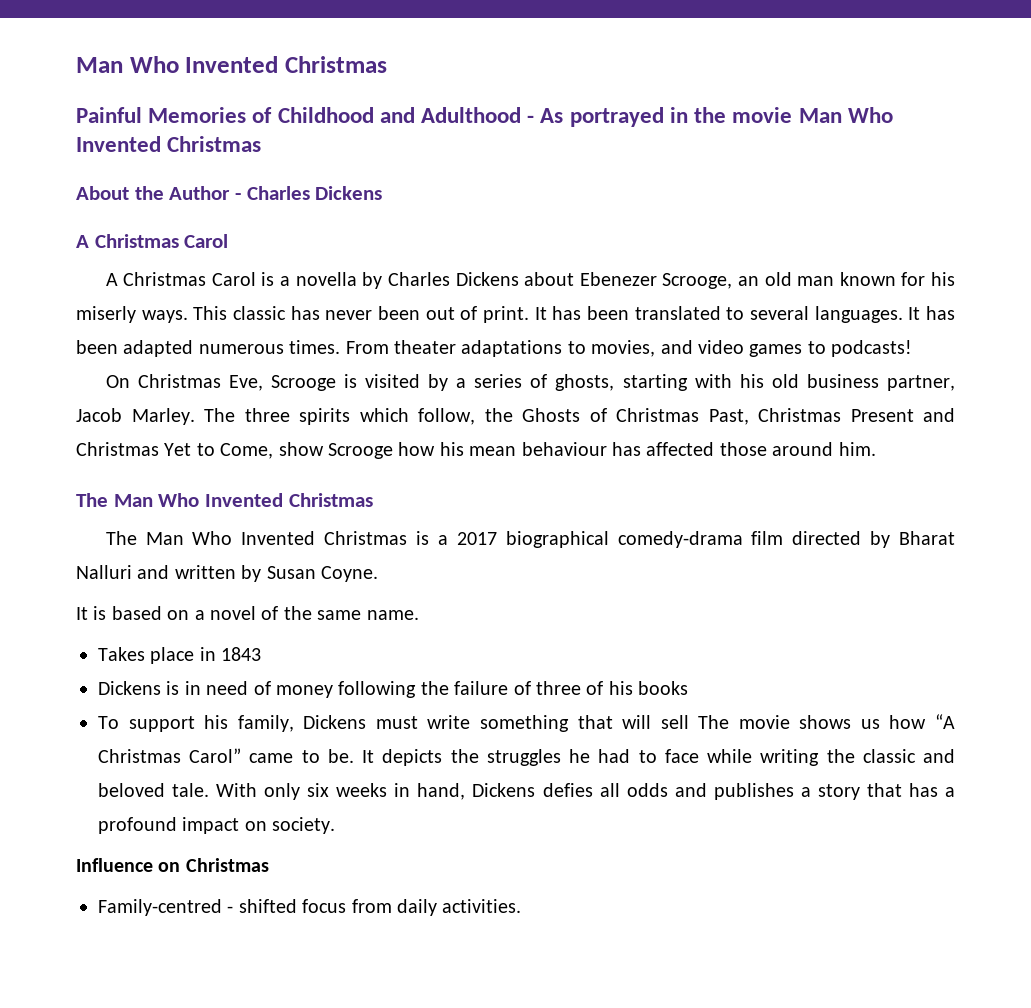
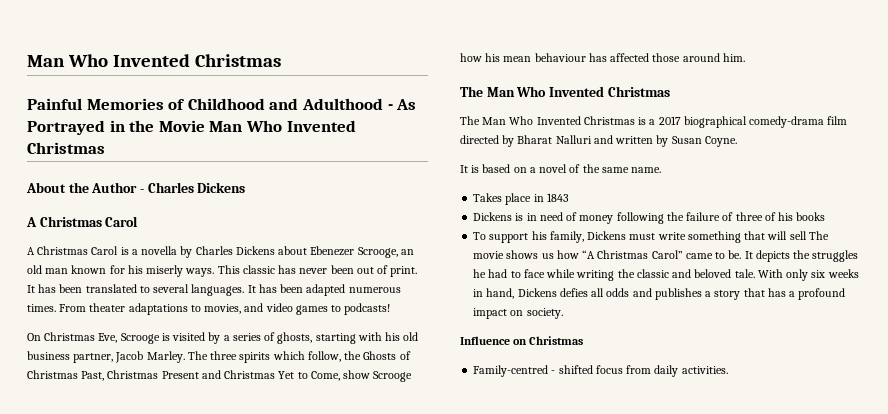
- Painful Memories of Childhood and Adulthood - As portrayed in the movie Man Who Invented Christmas
+ Painful Memories of Childhood and Adulthood - As Portrayed in the Movie Man Who Invented Christmas

